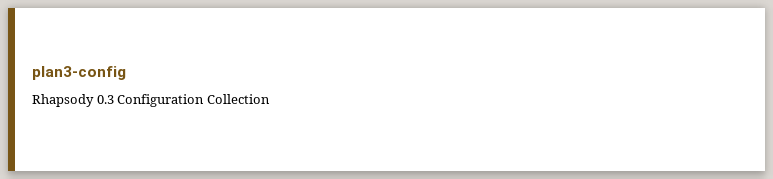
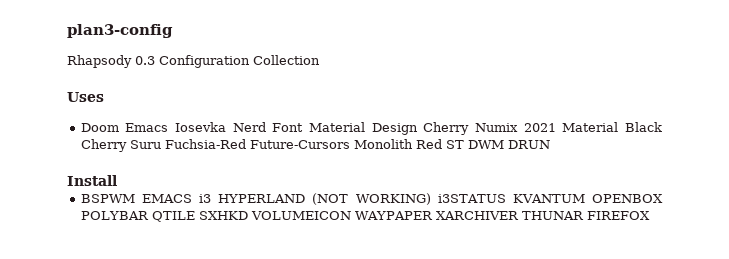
+ Uses
+ Doom Emacs Iosevka Nerd Font Material Design Cherry Numix 2021 Material Black Cherry Suru Fuchsia-Red Future-Cursors Monolith Red ST DWM DRUN
+ Install
+ BSPWM EMACS i3 HYPERLAND (NOT WORKING) i3STATUS KVANTUM OPENBOX POLYBAR QTILE SXHKD VOLUMEICON WAYPAPER XARCHIVER THUNAR FIREFOX

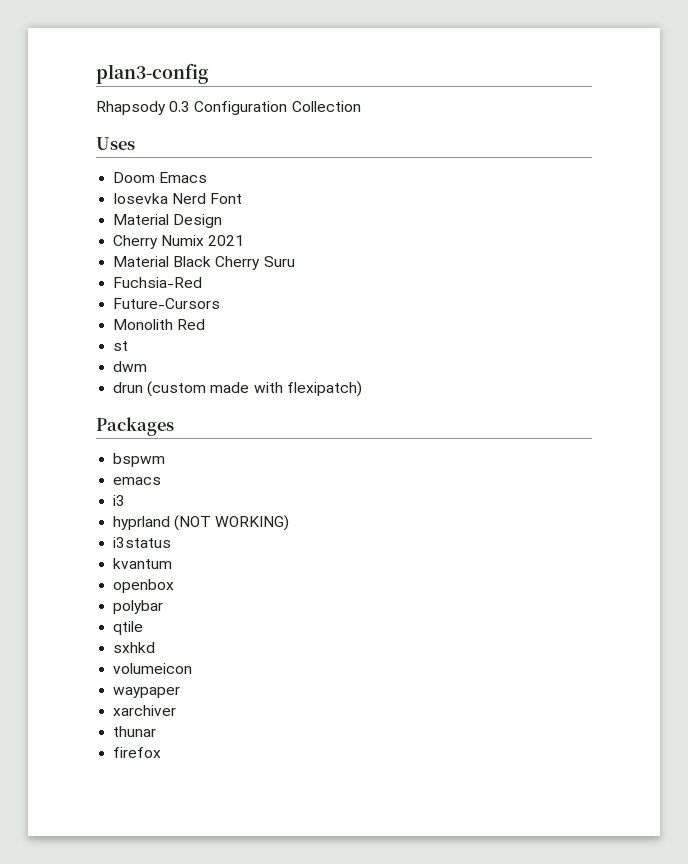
- Doom Emacs Iosevka Nerd Font Material Design Cherry Numix 2021 Material Black Cherry Suru Fuchsia-Red Future-Cursors Monolith Red ST DWM DRUN
- Install
- BSPWM EMACS i3 HYPERLAND (NOT WORKING) i3STATUS KVANTUM OPENBOX POLYBAR QTILE SXHKD VOLUMEICON WAYPAPER XARCHIVER THUNAR FIREFOX
+ Doom Emacs
+ Iosevka Nerd Font
+ Material Design
+ Cherry Numix 2021
+ Material Black Cherry Suru
+ Fuchsia-Red
+ Future-Cursors
+ Monolith Red
+ st
+ dwm
+ drun (custom made with flexipatch)
+ Packages
+ bspwm
+ emacs
+ i3
+ hyprland (NOT WORKING)
+ i3status
+ kvantum
+ openbox
+ polybar
+ qtile
+ sxhkd
+ volumeicon
+ waypaper
+ xarchiver
+ thunar
+ firefox

